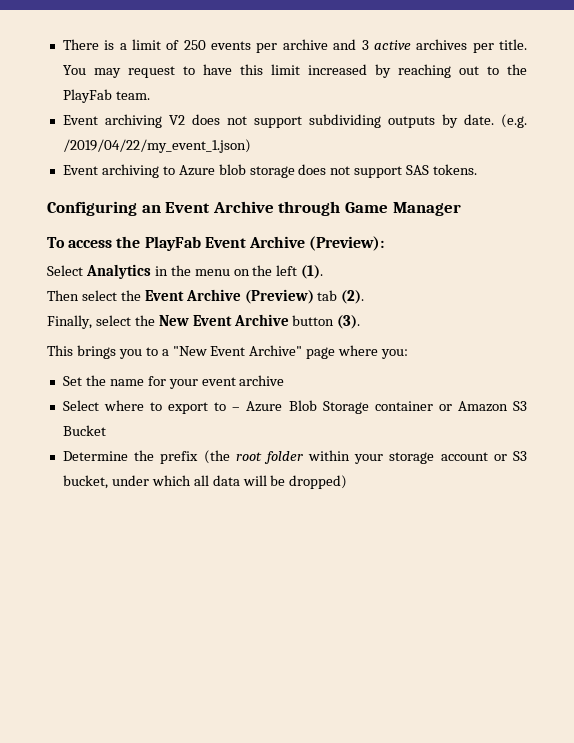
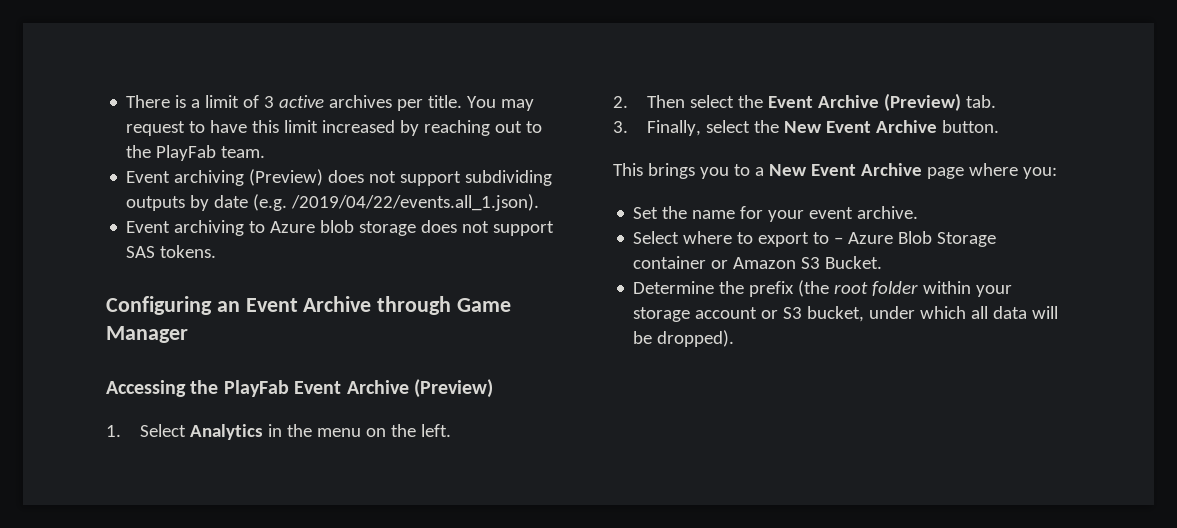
- There is a limit of 250 events per archive and 3 active archives per title.
+ There is a limit of 3 active archives per title.
- Event archiving V2 does not support subdividing outputs by date. (e.g. /2019/04/22/my_event_1.json)
+ Event archiving (Preview) does not support subdividing outputs by date (e.g. /2019/04/22/events.all_1.json).
- To access the PlayFab Event Archive (Preview):
- Select Analytics in the menu on the left (1).
- Then select the Event Archive (Preview) tab (2).
- Finally, select the New Event Archive button (3).
+ Accessing the PlayFab Event Archive (Preview)
+ 1. Select Analytics in the menu on the left.
+ 2. Then select the Event Archive (Preview) tab.
+ 3. Finally, select the New Event Archive button.
- This brings you to a "New Event Archive" page where you:
+ This brings you to a New Event Archive page where you:
- Set the name for your event archive
+ Set the name for your event archive.
- Select where to export to – Azure Blob Storage container or Amazon S3 Bucket
+ Select where to export to – Azure Blob Storage container or Amazon S3 Bucket.
- Determine the prefix (the root folder within your storage account or S3 bucket, under which all data will be dropped)
+ Determine the prefix (the root folder within your storage account or S3 bucket, under which all data will be dropped).

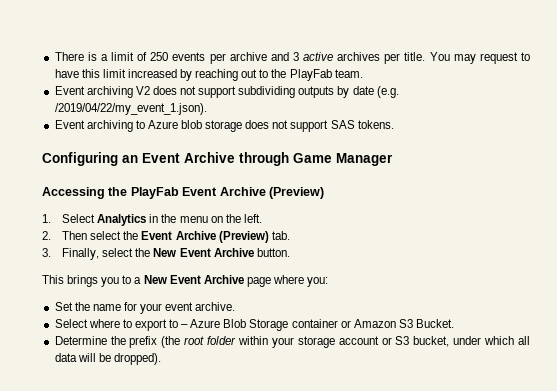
- There is a limit of 3 active archives per title.
+ There is a limit of 250 events per archive and 3 active archives per title.
- Event archiving (Preview) does not support subdividing outputs by date (e.g. /2019/04/22/events.all_1.json).
+ Event archiving V2 does not support subdividing outputs by date (e.g. /2019/04/22/my_event_1.json).

